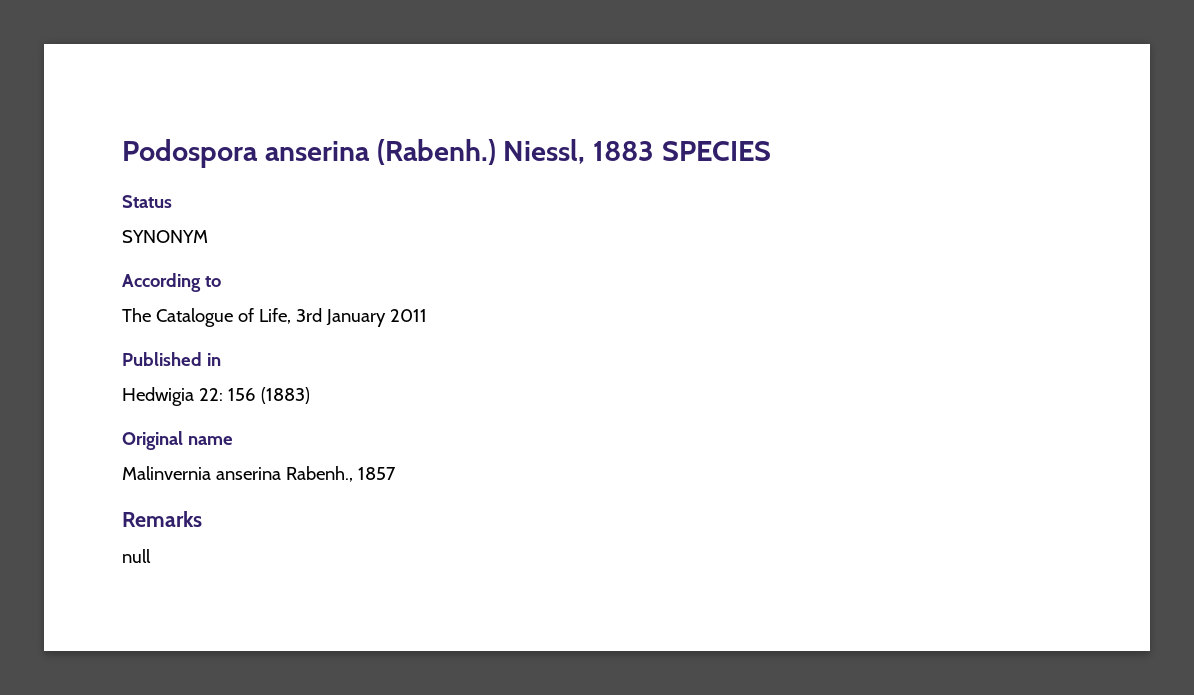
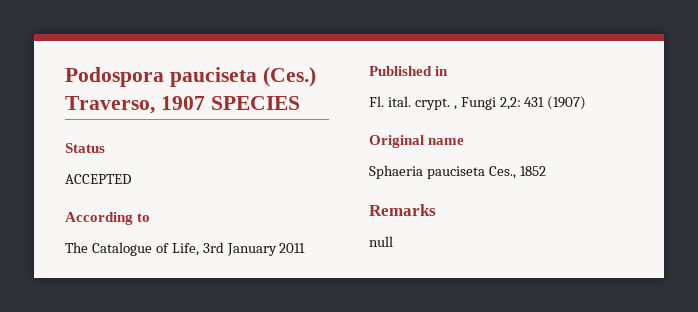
- Podospora anserina (Rabenh.) Niessl, 1883 SPECIES
+ Podospora pauciseta (Ces.) Traverso, 1907 SPECIES
- SYNONYM
+ ACCEPTED
- Hedwigia 22: 156 (1883)
+ Fl. ital. crypt. , Fungi 2,2: 431 (1907)
  Original name
- Malinvernia anserina Rabenh., 1857
+ Sphaeria pauciseta Ces., 1852

